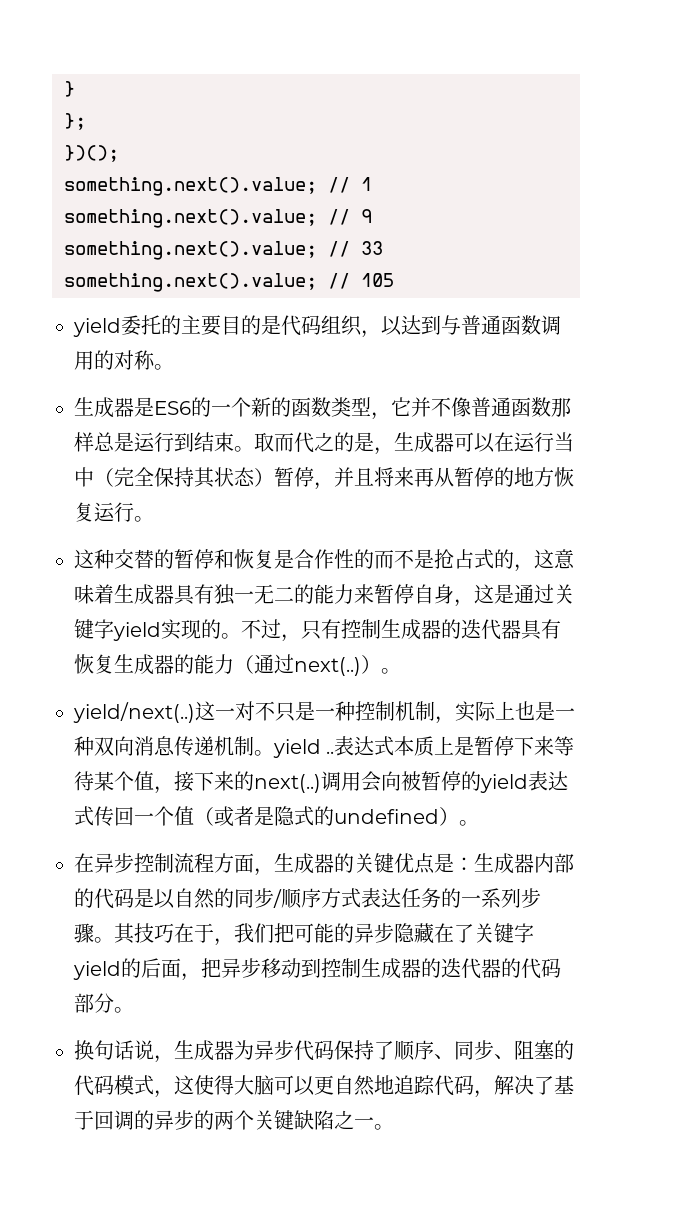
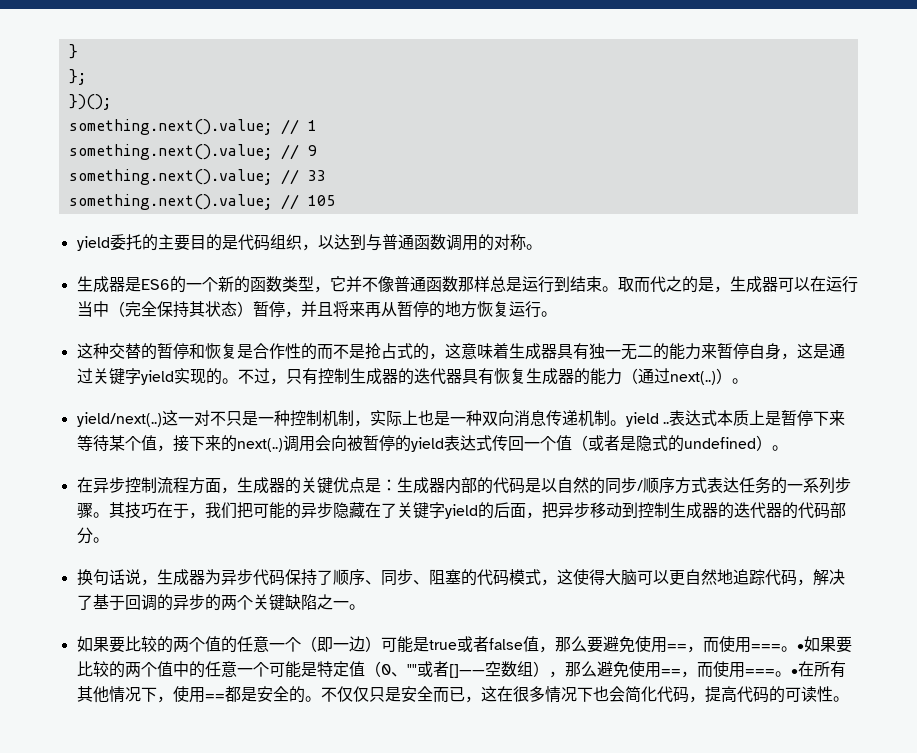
+ 如果要比较的两个值的任意一个（即一边）可能是true或者false值，那么要避免使用==，而使用===。•如果要比较的两个值中的任意一个可能是特定值（0、""或者[]——空数组），那么避免使用==，而使用===。•在所有其他情况下，使用==都是安全的。不仅仅只是安全而已，这在很多情况下也会简化代码，提高代码的可读性。

